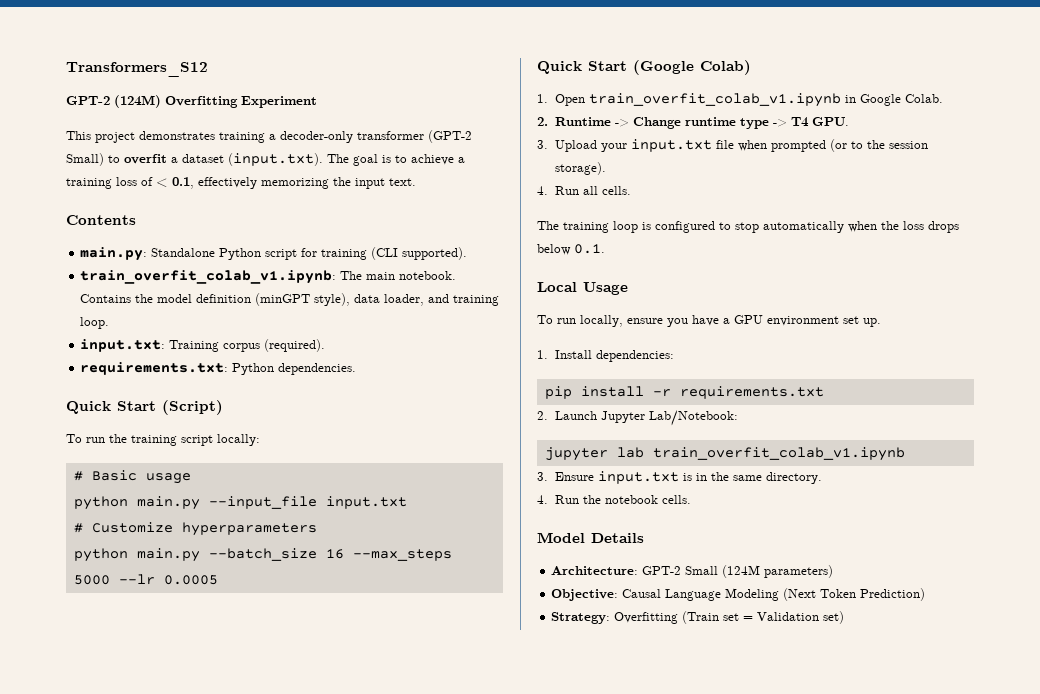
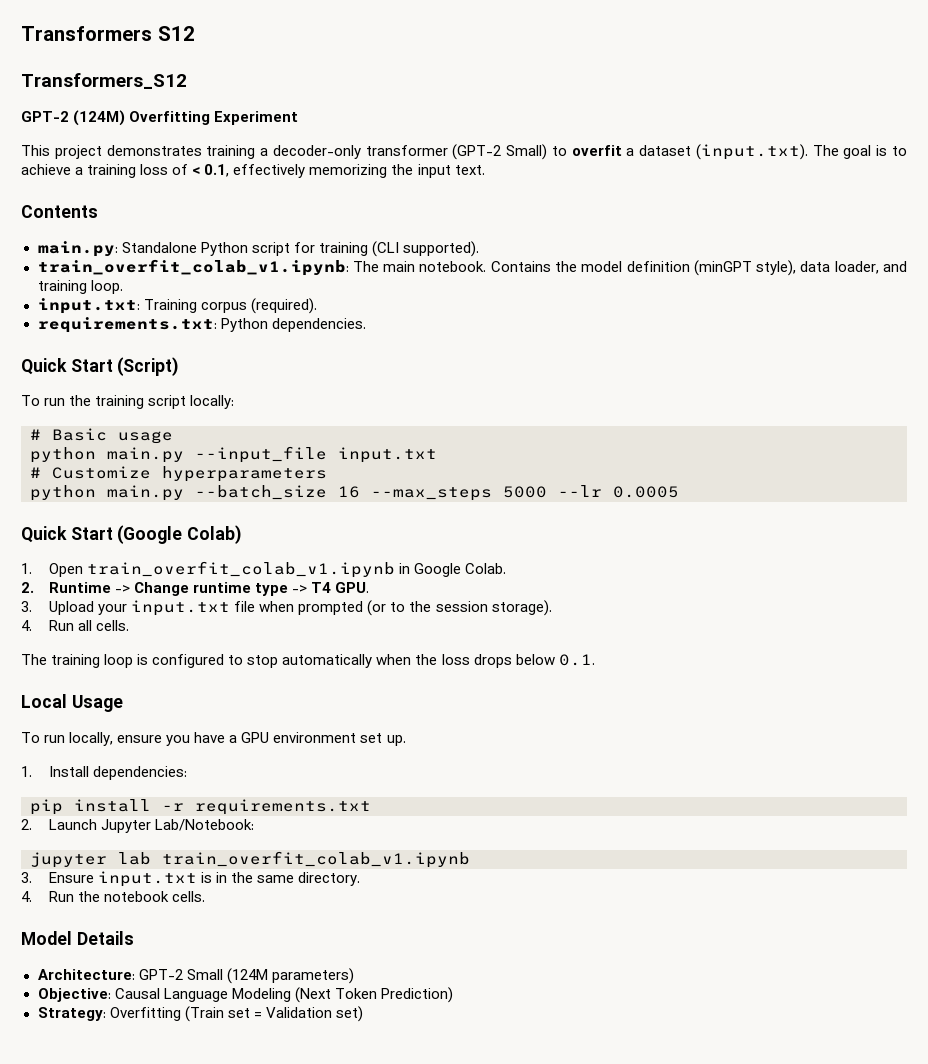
+ Transformers S12

